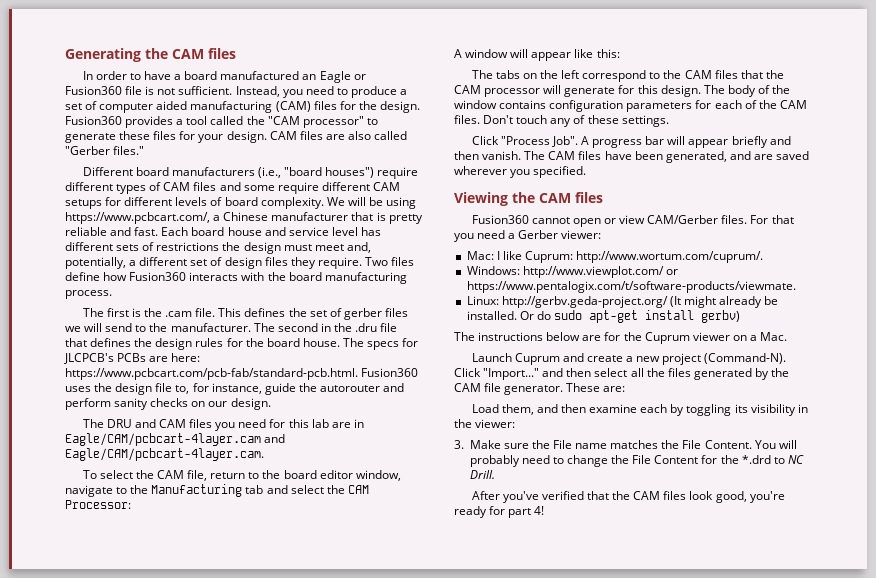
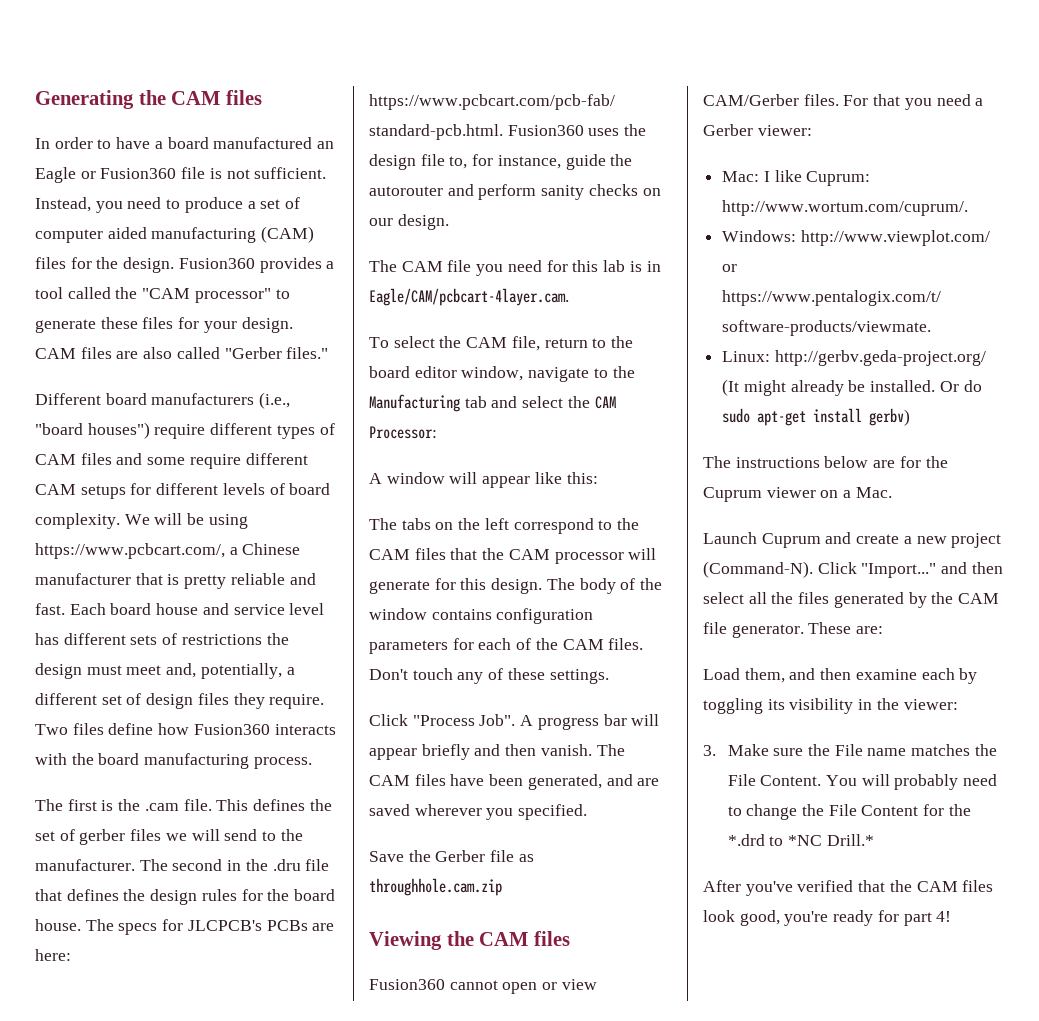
- The DRU and CAM files you need for this lab are in Eagle/CAM/pcbcart-4layer.cam and Eagle/CAM/pcbcart-4layer.cam.
+ The CAM file you need for this lab is in Eagle/CAM/pcbcart-4layer.cam.
+ Save the Gerber file as throughhole.cam.zip
- You will probably need to change the File Content for the *.drd to NC Drill.
+ You will probably need to change the File Content for the *.drd to *NC Drill.*

